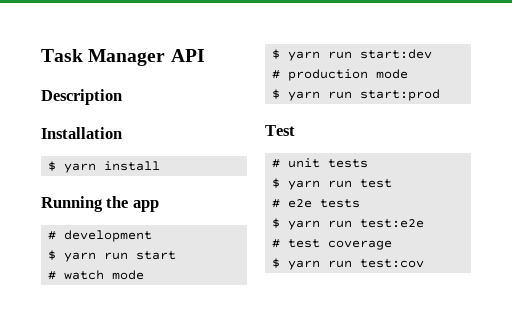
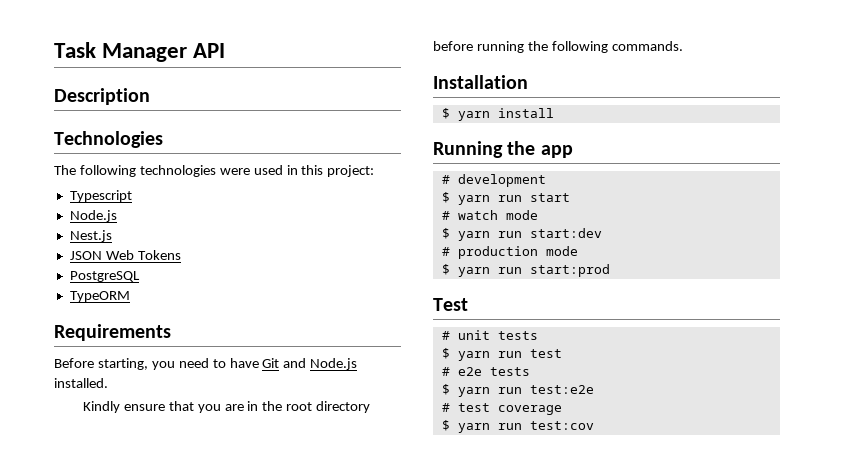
+ Technologies
+ The following technologies were used in this project:
+ Typescript
+ Node.js
+ Nest.js
+ JSON Web Tokens
+ PostgreSQL
+ TypeORM
+ Requirements
+ Before starting, you need to have Git and Node.js installed.
+ Kindly ensure that you are in the root directory before running the following commands.

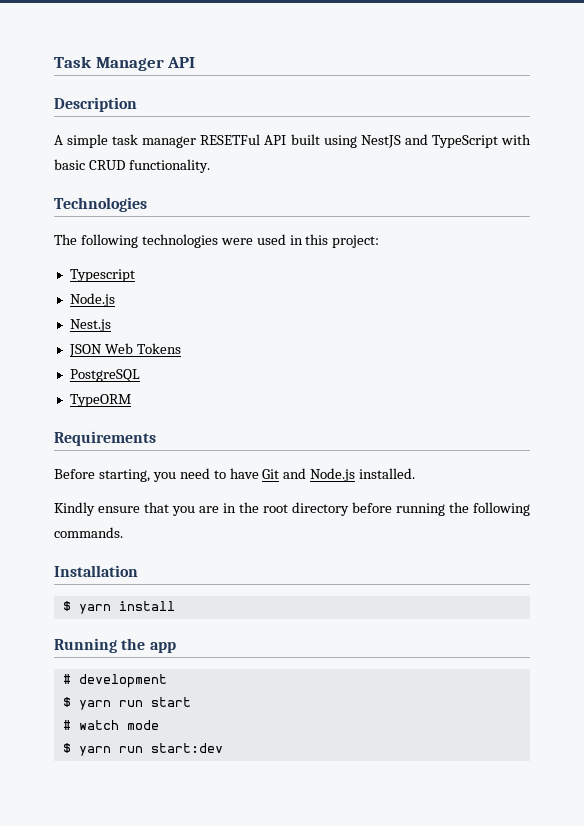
+ A simple task manager RESETFul API built using NestJS and TypeScript with basic CRUD functionality.
- # production mode
- $ yarn run start:prod
- Test
- # unit tests
- $ yarn run test
- # e2e tests
- $ yarn run test:e2e
- # test coverage
- $ yarn run test:cov

